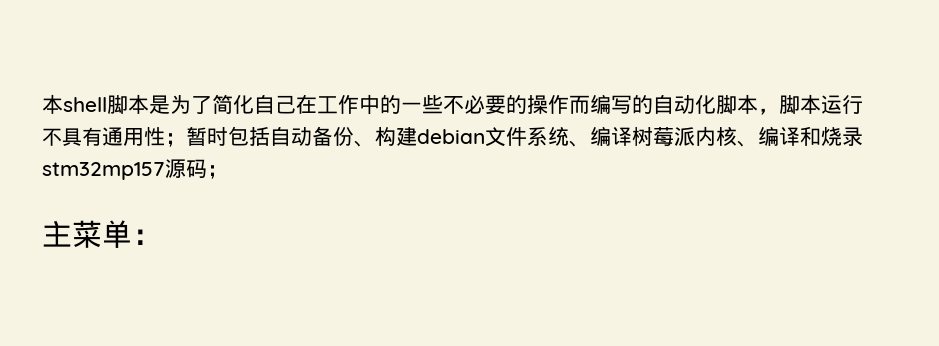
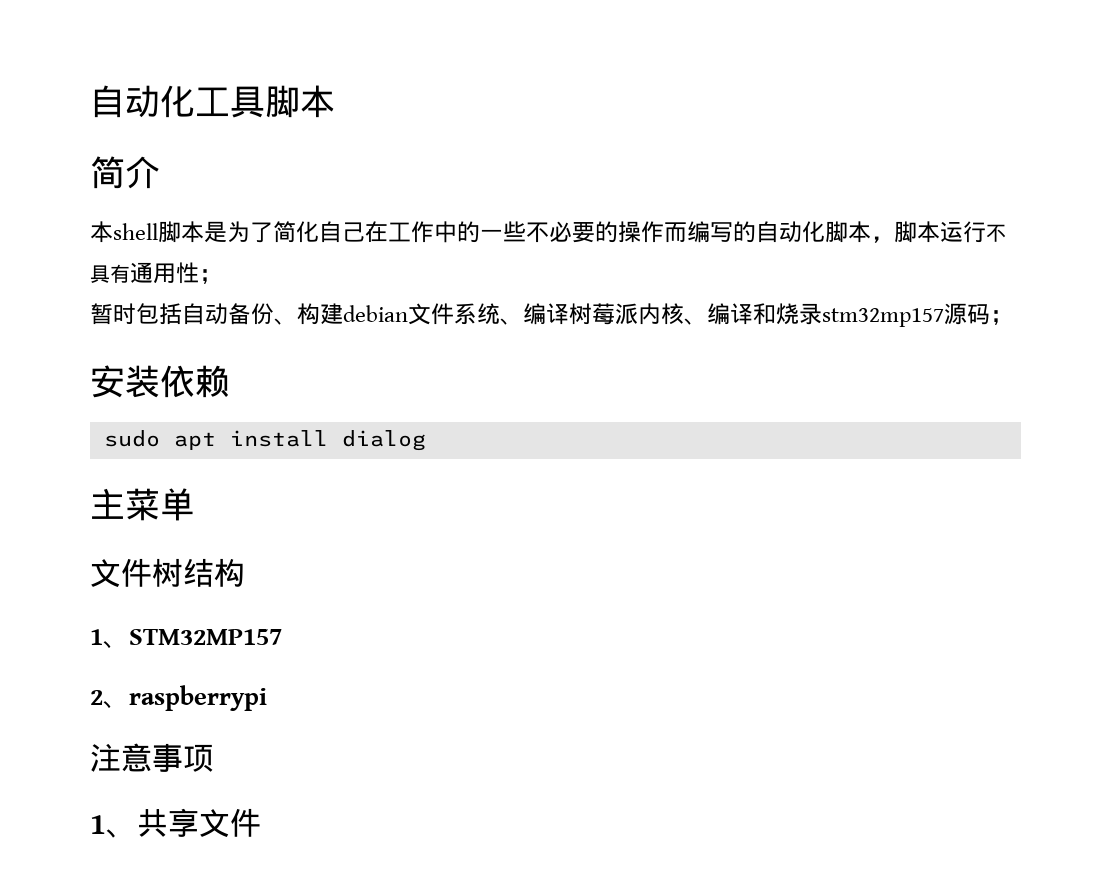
+ 自动化工具脚本
+ 简介
- 本shell脚本是为了简化自己在工作中的一些不必要的操作而编写的自动化脚本，脚本运行不具有通用性；暂时包括自动备份、构建debian文件系统、编译树莓派内核、编译和烧录stm32mp157源码；
+ 本shell脚本是为了简化自己在工作中的一些不必要的操作而编写的自动化脚本，脚本运行不具有通用性；
+ 暂时包括自动备份、构建debian文件系统、编译树莓派内核、编译和烧录stm32mp157源码；
- 主菜单：
+ 安装依赖
+ sudo apt install dialog
+ 主菜单
+ 文件树结构
+ 1、STM32MP157
+ 2、raspberrypi
+ 注意事项
+ 1、共享文件

